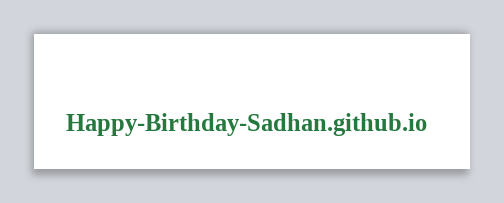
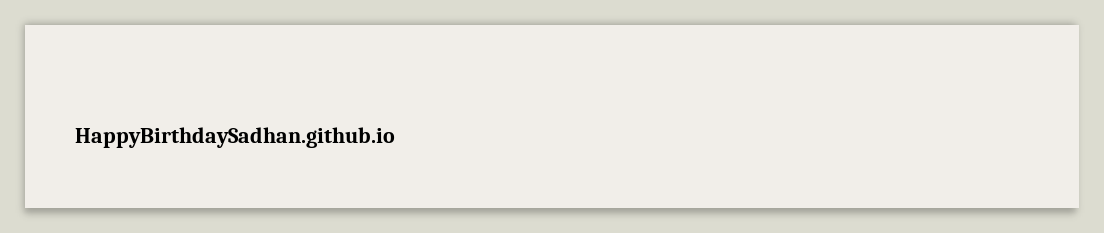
- Happy-Birthday-Sadhan.github.io
+ HappyBirthdaySadhan.github.io

